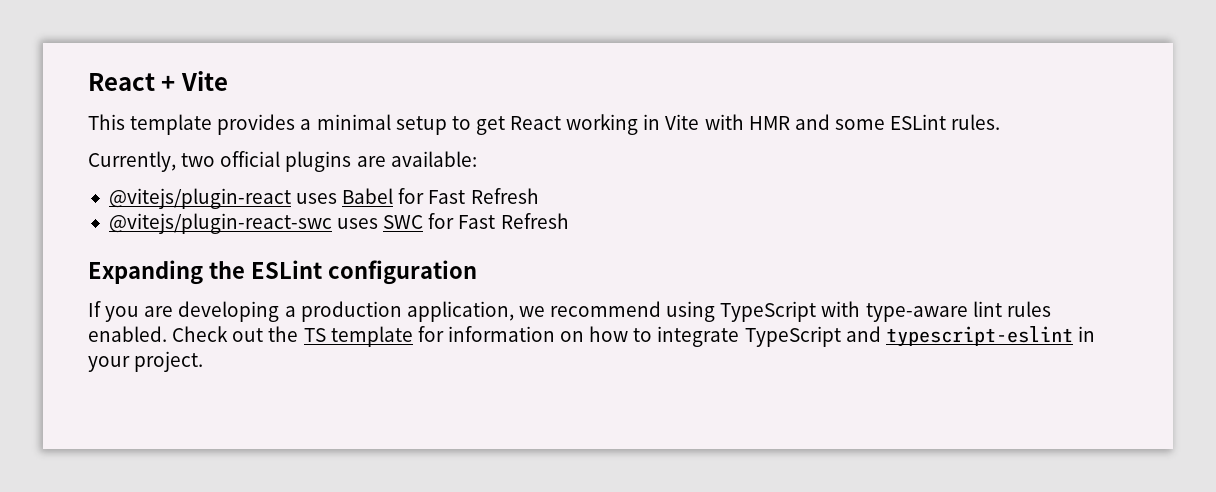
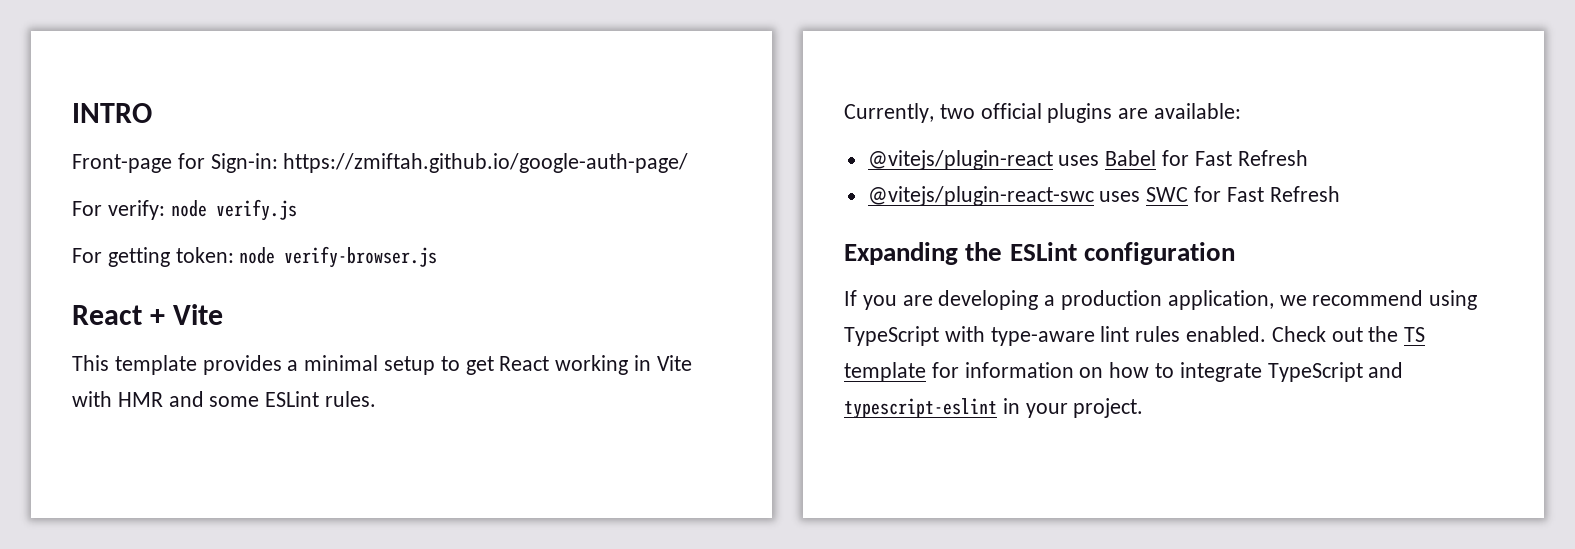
+ INTRO
+ Front-page for Sign-in: https://zmiftah.github.io/google-auth-page/
+ For verify: node verify.js
+ For getting token: node verify-browser.js

